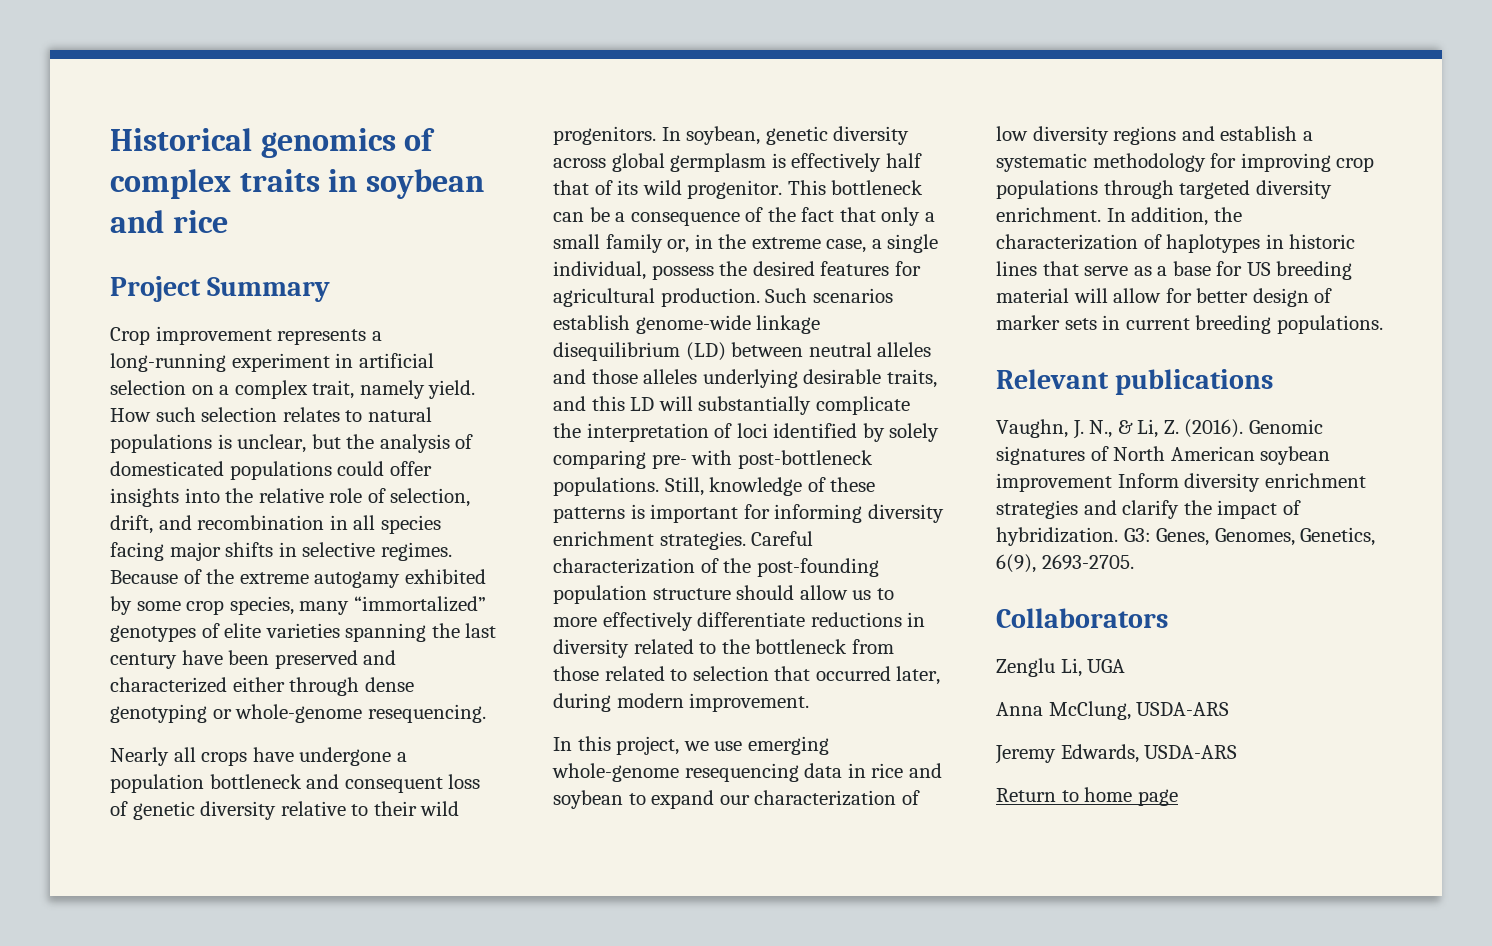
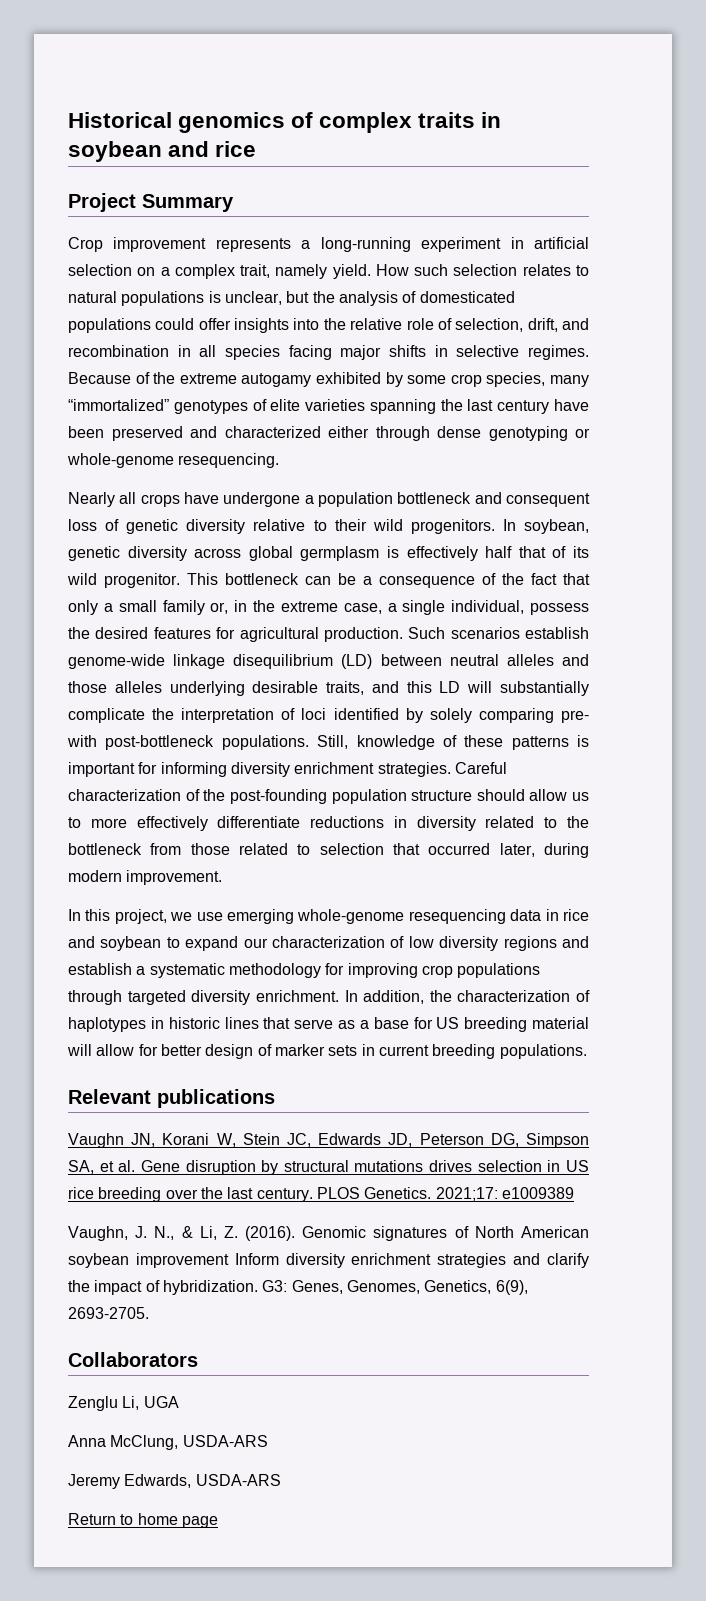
+ Vaughn JN, Korani W, Stein JC, Edwards JD, Peterson DG, Simpson SA, et al. Gene disruption by structural mutations drives selection in US rice breeding over the last century. PLOS Genetics. 2021;17: e1009389

